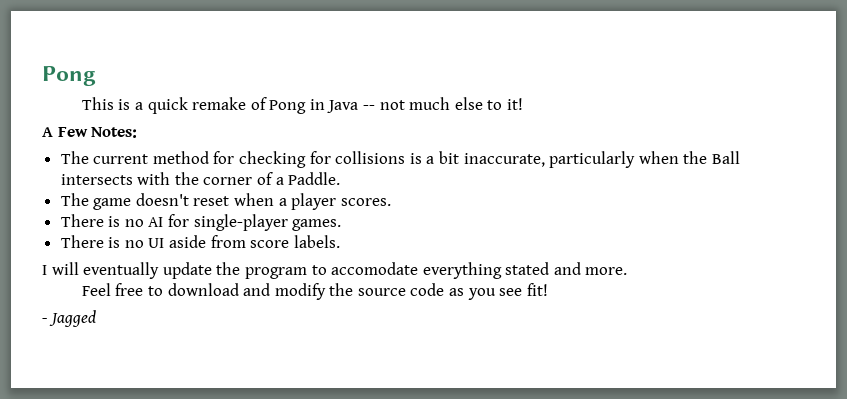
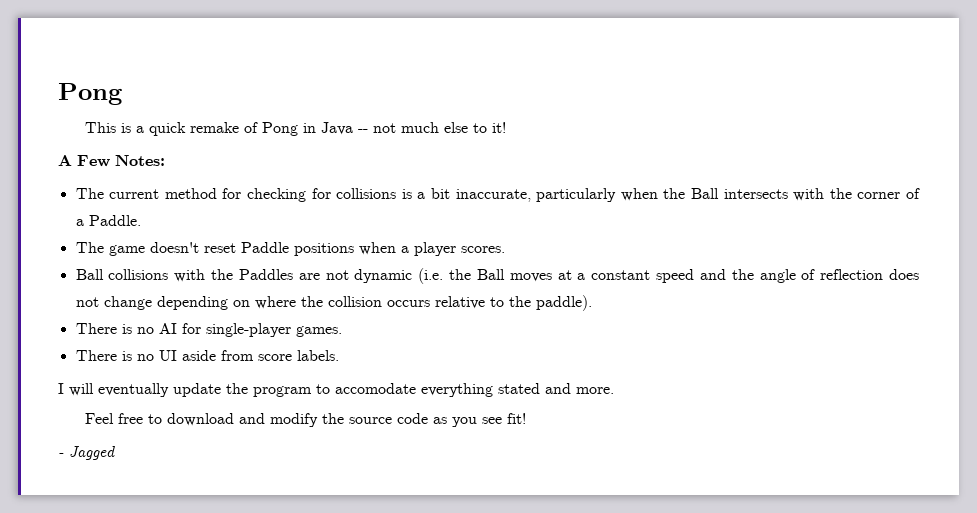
- The game doesn't reset when a player scores.
+ The game doesn't reset Paddle positions when a player scores.
+ Ball collisions with the Paddles are not dynamic (i.e. the Ball moves at a constant speed and the angle of reflection does not change depending on where the collision occurs relative to the paddle).

